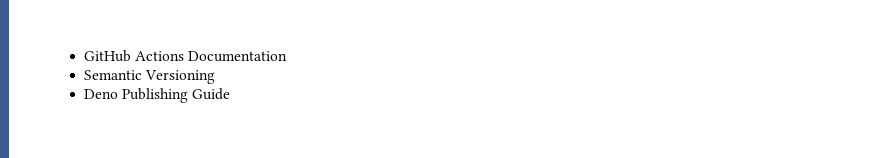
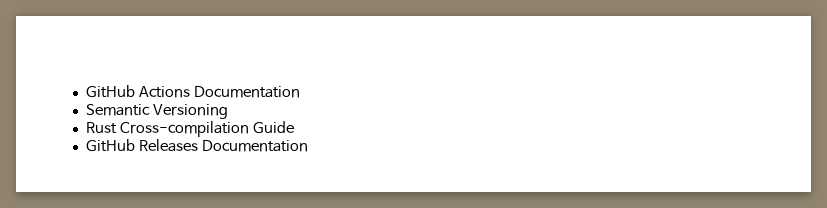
- Deno Publishing Guide
+ Rust Cross-compilation Guide
+ GitHub Releases Documentation

